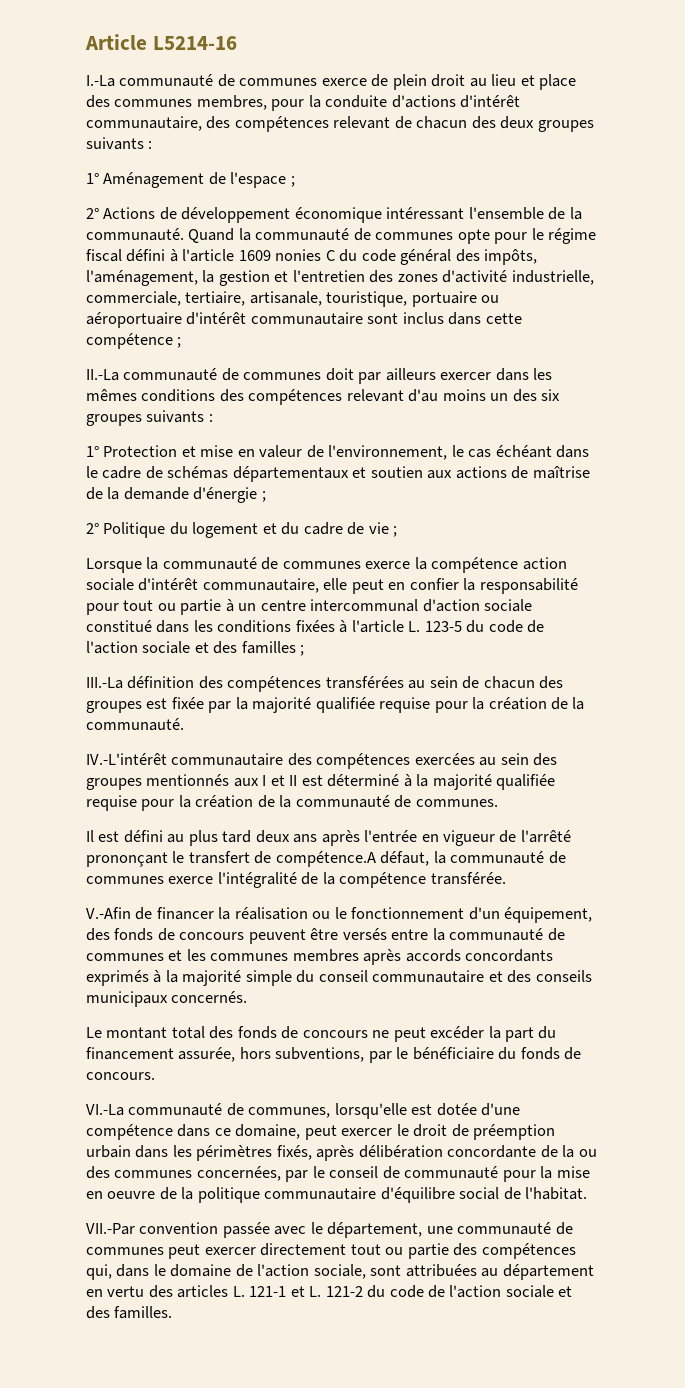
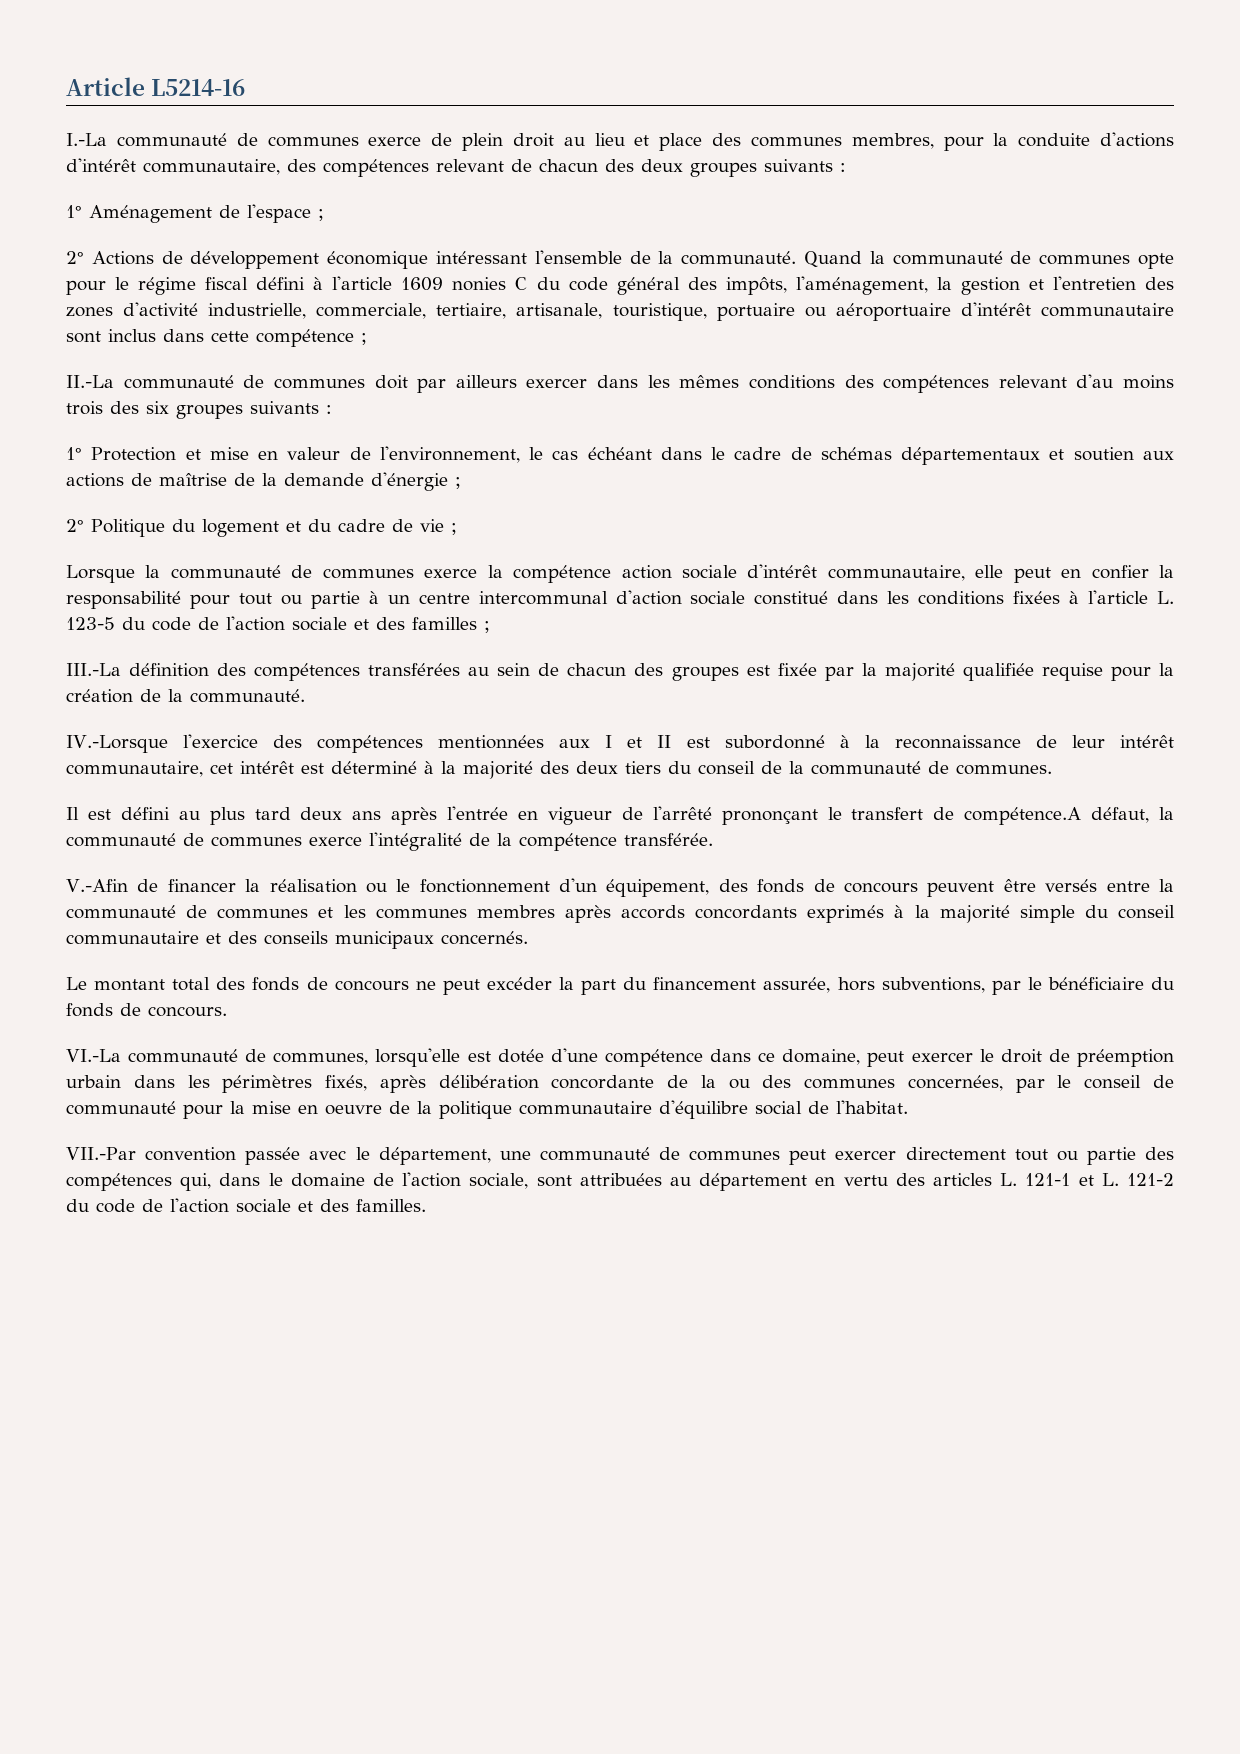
- II.-La communauté de communes doit par ailleurs exercer dans les mêmes conditions des compétences relevant d'au moins un des six groupes suivants :
+ II.-La communauté de communes doit par ailleurs exercer dans les mêmes conditions des compétences relevant d'au moins trois des six groupes suivants :
- IV.-L'intérêt communautaire des compétences exercées au sein des groupes mentionnés aux I et II est déterminé à la majorité qualifiée requise pour la création de la communauté de communes.
+ IV.-Lorsque l'exercice des compétences mentionnées aux I et II est subordonné à la reconnaissance de leur intérêt communautaire, cet intérêt est déterminé à la majorité des deux tiers du conseil de la communauté de communes.

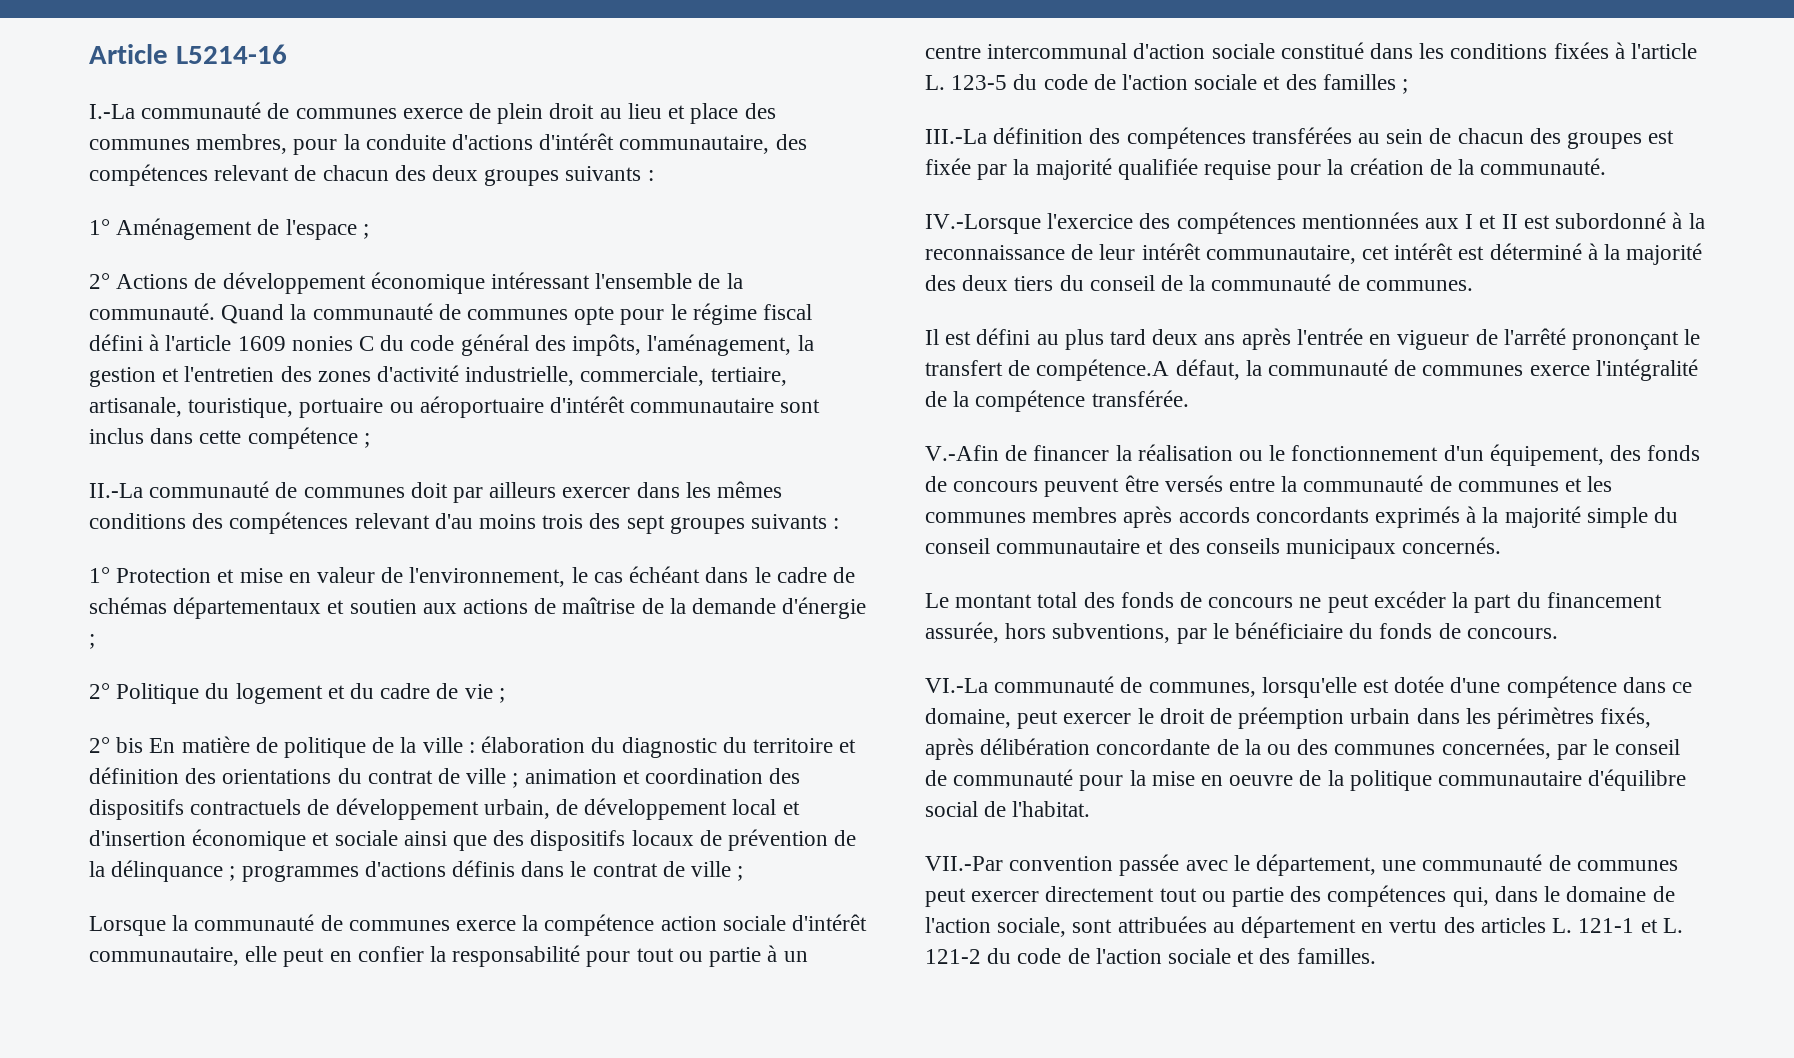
- II.-La communauté de communes doit par ailleurs exercer dans les mêmes conditions des compétences relevant d'au moins trois des six groupes suivants :
+ II.-La communauté de communes doit par ailleurs exercer dans les mêmes conditions des compétences relevant d'au moins trois des sept groupes suivants :
+ 2° bis En matière de politique de la ville : élaboration du diagnostic du territoire et définition des orientations du contrat de ville ; animation et coordination des dispositifs contractuels de développement urbain, de développement local et d'insertion économique et sociale ainsi que des dispositifs locaux de prévention de la délinquance ; programmes d'actions définis dans le contrat de ville ;

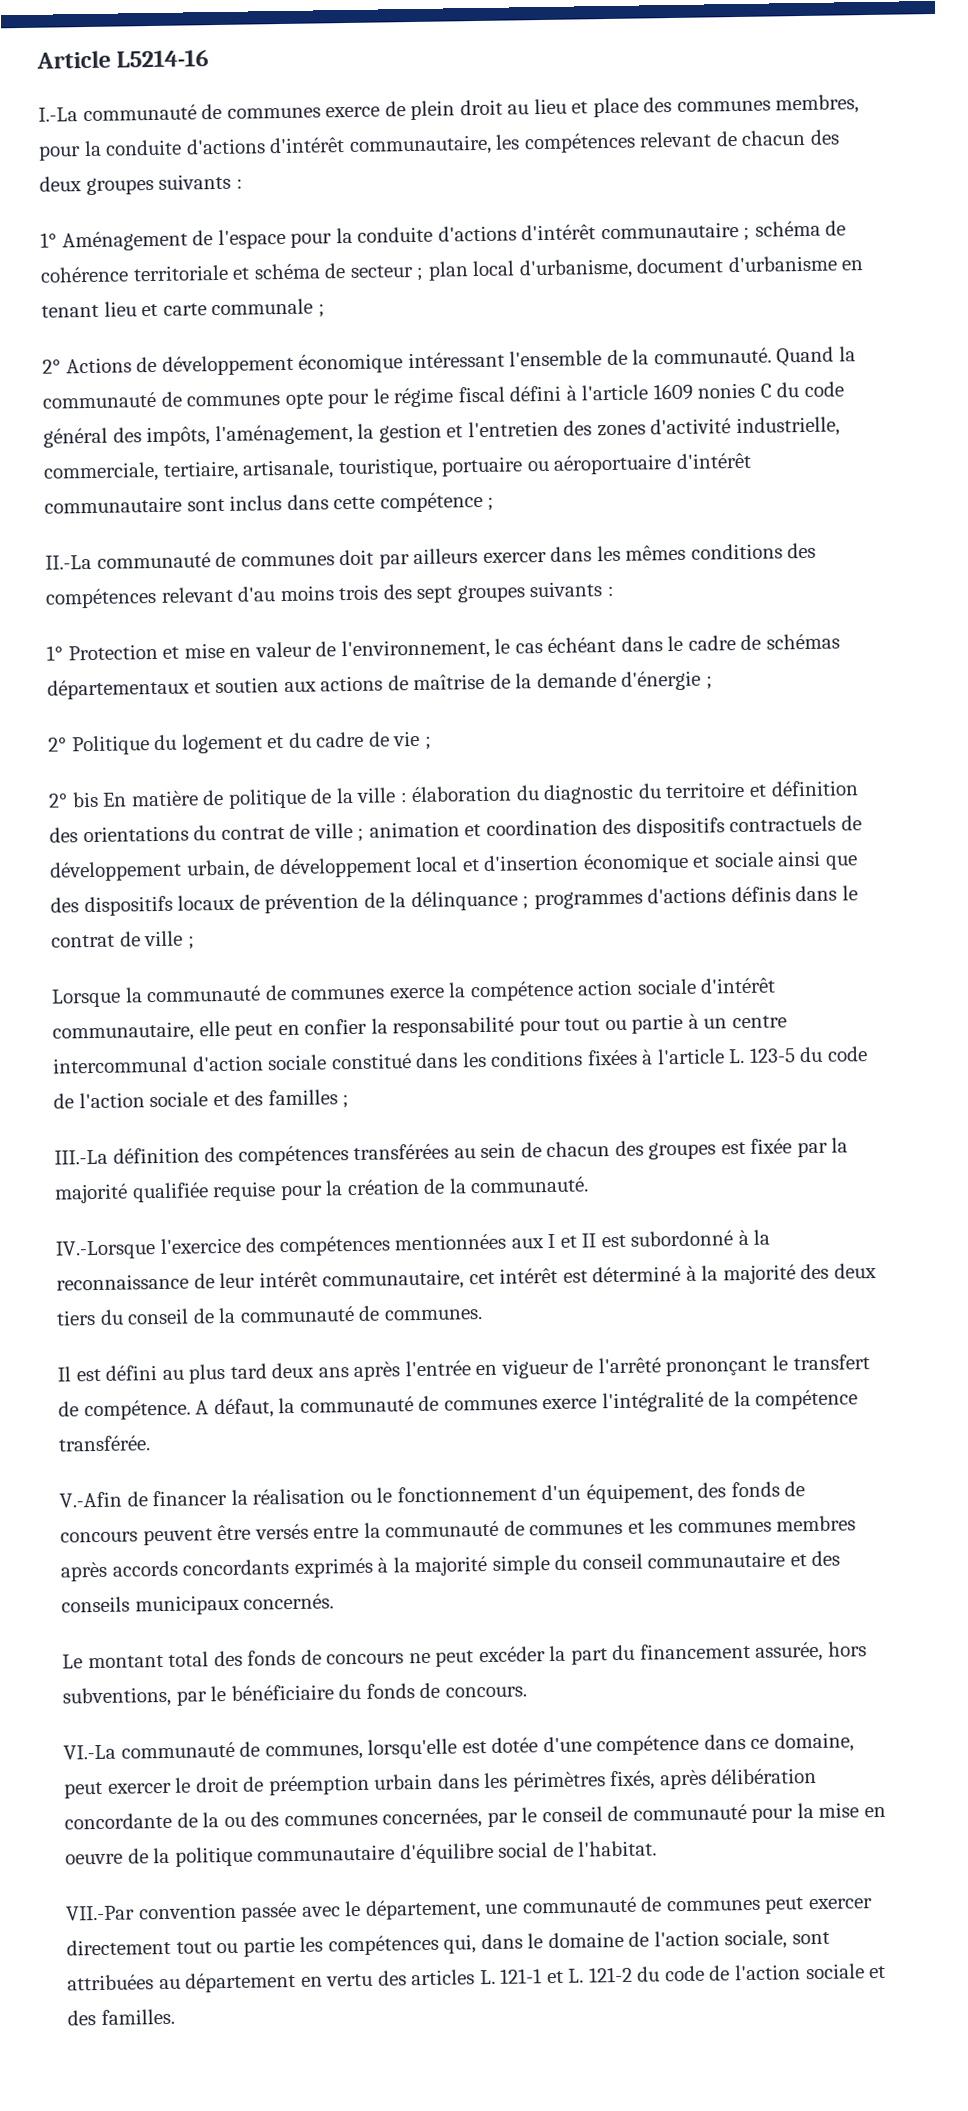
- I.-La communauté de communes exerce de plein droit au lieu et place des communes membres, pour la conduite d'actions d'intérêt communautaire, des compétences relevant de chacun des deux groupes suivants :
+ I.-La communauté de communes exerce de plein droit au lieu et place des communes membres, pour la conduite d'actions d'intérêt communautaire, les compétences relevant de chacun des deux groupes suivants :
- 1° Aménagement de l'espace ;
+ 1° Aménagement de l'espace pour la conduite d'actions d'intérêt communautaire ; schéma de cohérence territoriale et schéma de secteur ; plan local d'urbanisme, document d'urbanisme en tenant lieu et carte communale ;
- Il est défini au plus tard deux ans après l'entrée en vigueur de l'arrêté prononçant le transfert de compétence.A défaut, la communauté de communes exerce l'intégralité de la compétence transférée.
+ Il est défini au plus tard deux ans après l'entrée en vigueur de l'arrêté prononçant le transfert de compétence. A défaut, la communauté de communes exerce l'intégralité de la compétence transférée.
- VII.-Par convention passée avec le département, une communauté de communes peut exercer directement tout ou partie des compétences qui, dans le domaine de l'action sociale, sont attribuées au département en vertu des articles L. 121-1 et L. 121-2 du code de l'action sociale et des familles.
+ VII.-Par convention passée avec le département, une communauté de communes peut exercer directement tout ou partie les compétences qui, dans le domaine de l'action sociale, sont attribuées au département en vertu des articles L. 121-1 et L. 121-2 du code de l'action sociale et des familles.

